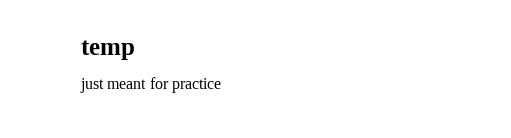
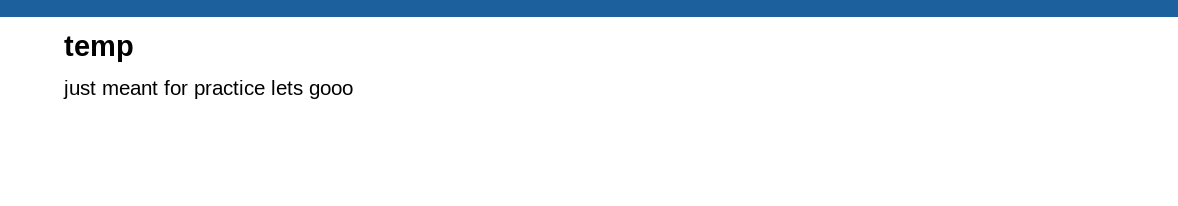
- just meant for practice
+ just meant for practice lets gooo

